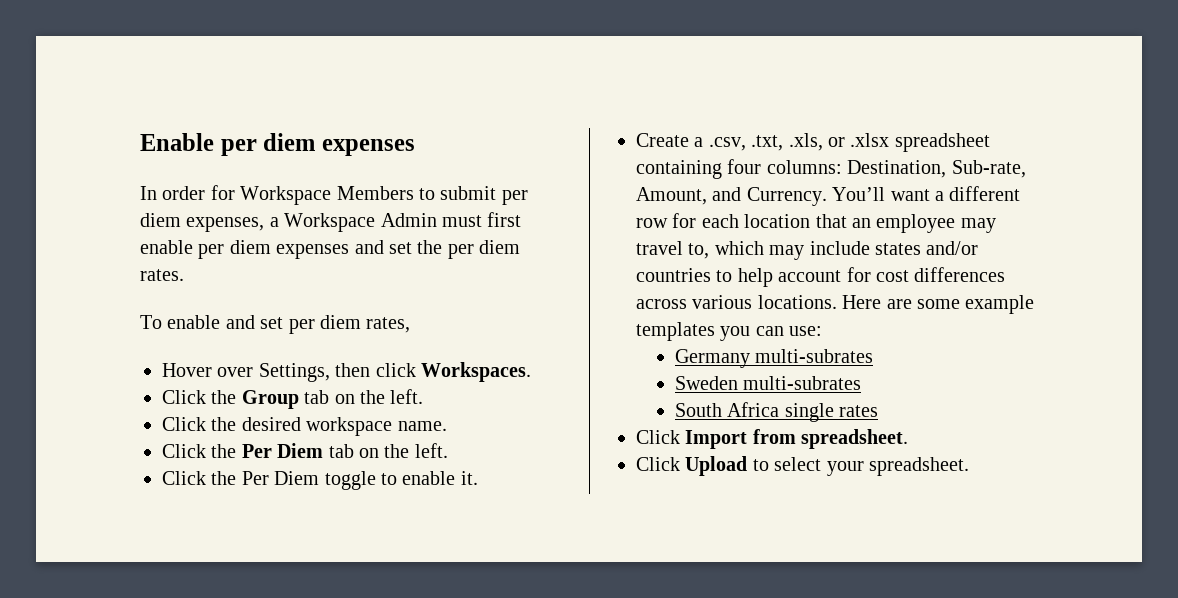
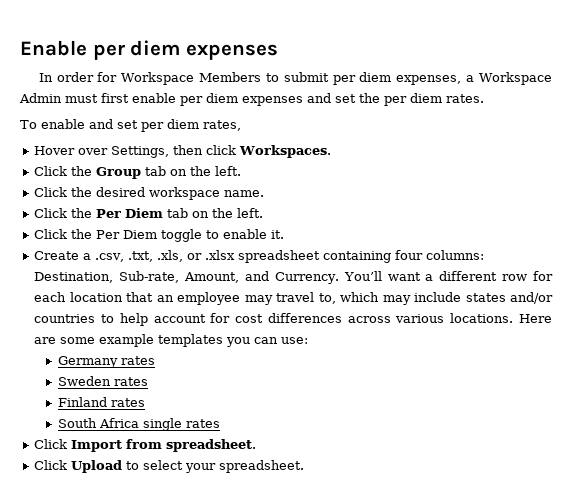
- Germany multi-subrates
+ Germany rates
- Sweden multi-subrates
+ Sweden rates
+ Finland rates

